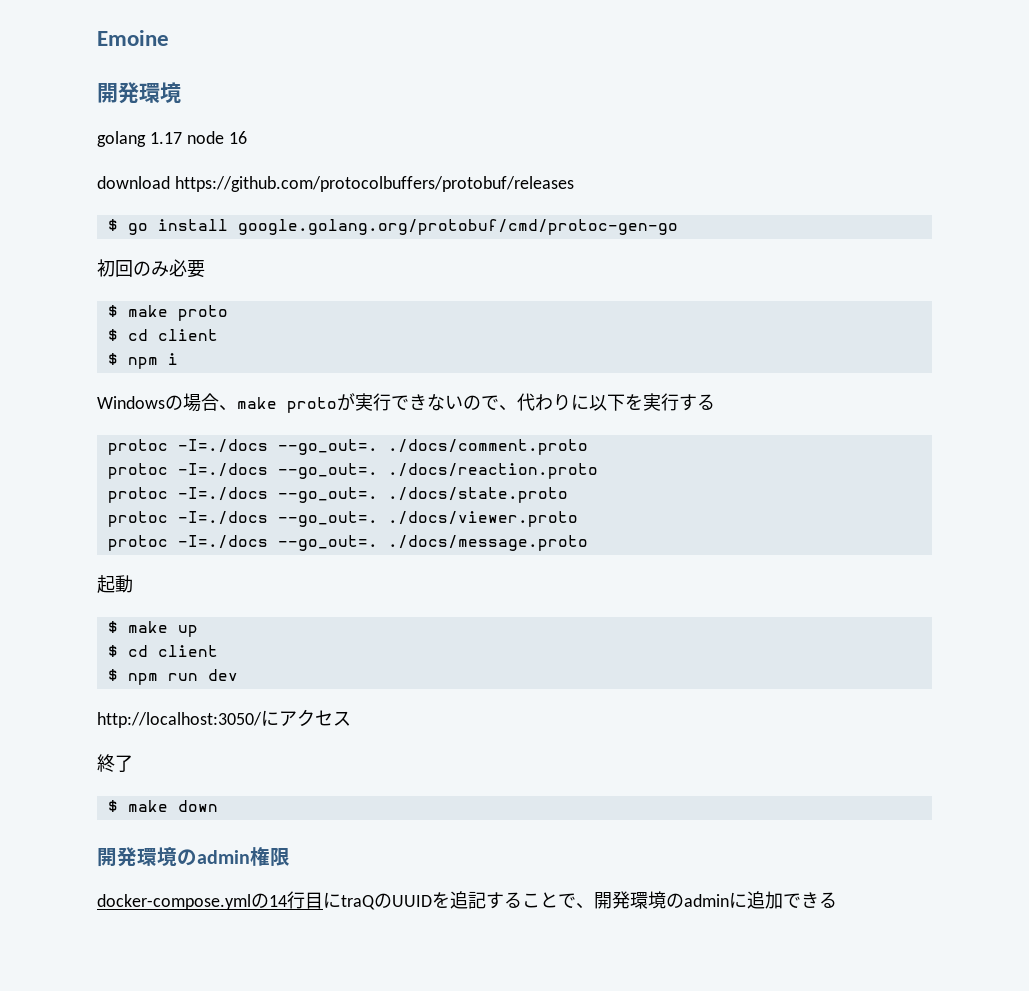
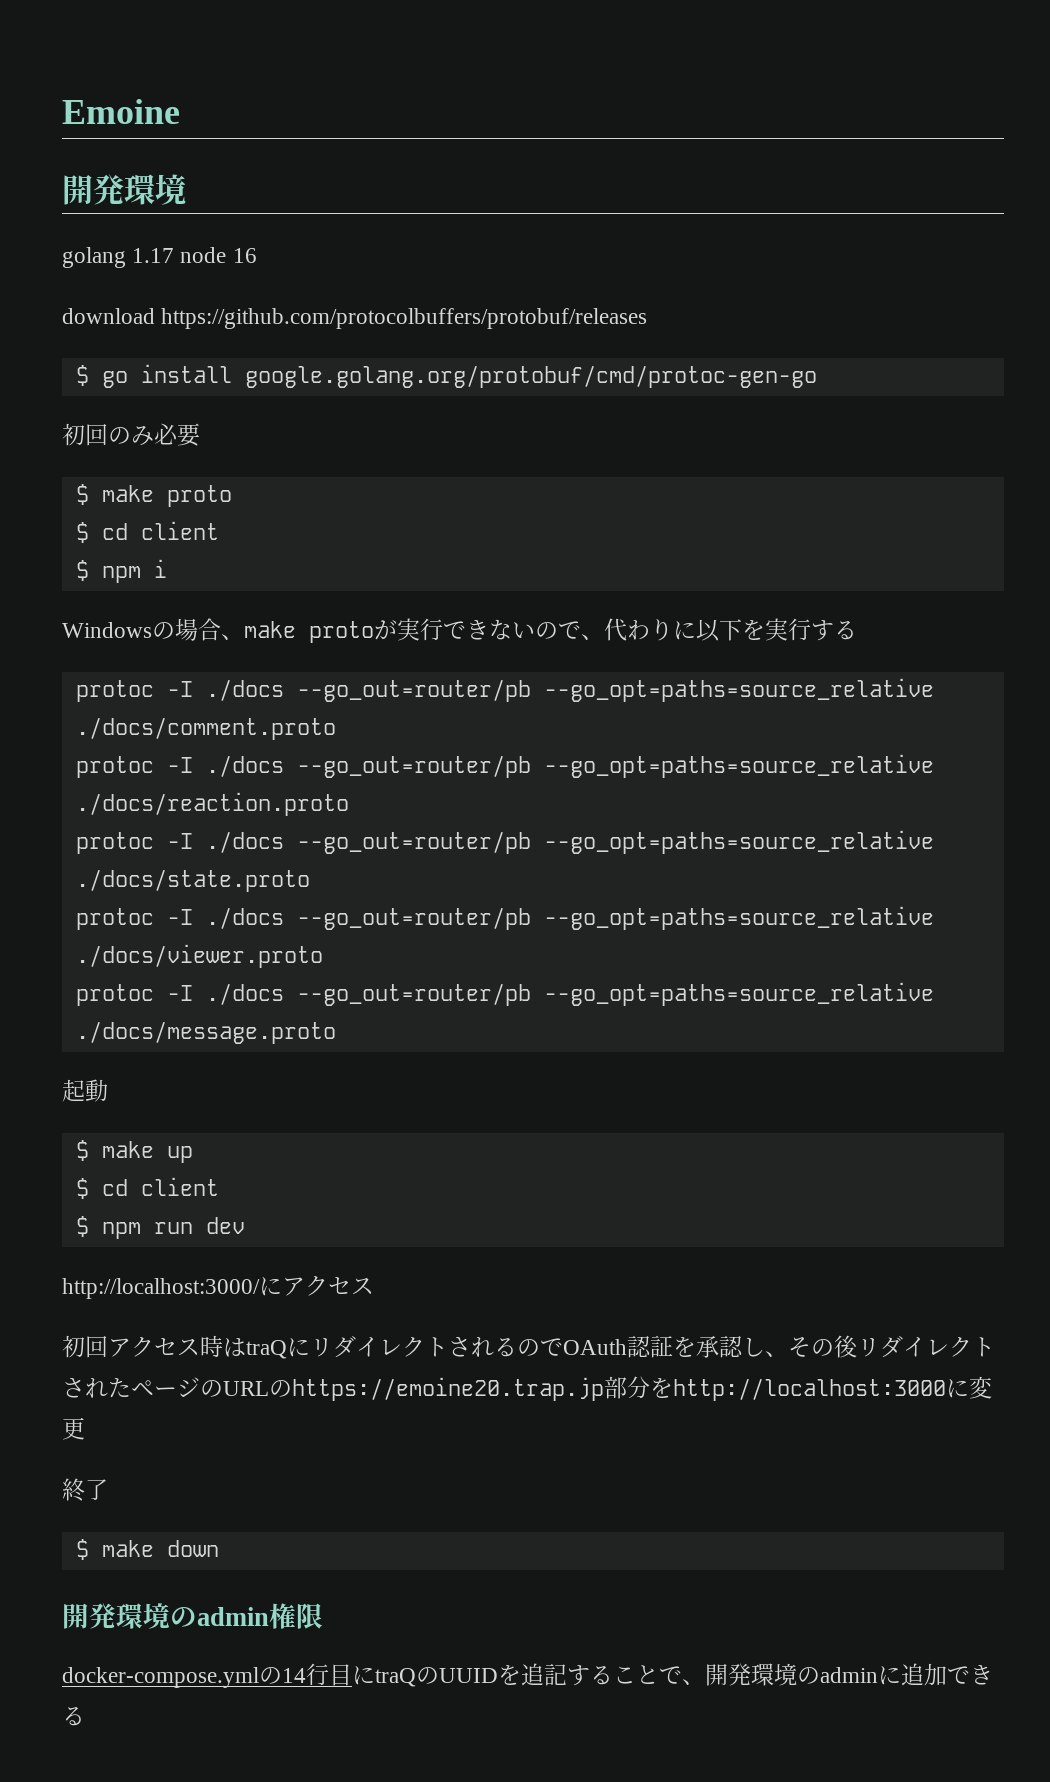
- protoc -I=./docs --go_out=. ./docs/comment.proto
- protoc -I=./docs --go_out=. ./docs/reaction.proto
- protoc -I=./docs --go_out=. ./docs/state.proto
- protoc -I=./docs --go_out=. ./docs/viewer.proto
- protoc -I=./docs --go_out=. ./docs/message.proto
+ protoc -I ./docs --go_out=router/pb --go_opt=paths=source_relative ./docs/comment.proto
+ protoc -I ./docs --go_out=router/pb --go_opt=paths=source_relative ./docs/reaction.proto
+ protoc -I ./docs --go_out=router/pb --go_opt=paths=source_relative ./docs/state.proto
+ protoc -I ./docs --go_out=router/pb --go_opt=paths=source_relative ./docs/viewer.proto
+ protoc -I ./docs --go_out=router/pb --go_opt=paths=source_relative ./docs/message.proto
- http://localhost:3050/にアクセス
+ http://localhost:3000/にアクセス
+ 初回アクセス時はtraQにリダイレクトされるのでOAuth認証を承認し、その後リダイレクトされたページのURLのhttps://emoine20.trap.jp部分をhttp://localhost:3000に変更

